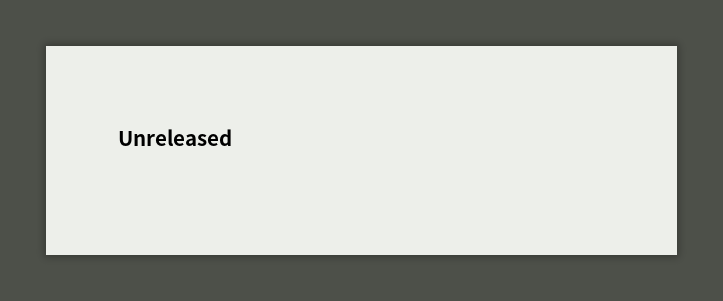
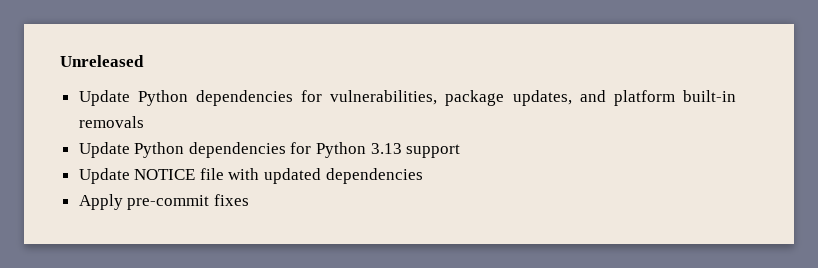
+ Update Python dependencies for vulnerabilities, package updates, and platform built-in removals
+ Update Python dependencies for Python 3.13 support
+ Update NOTICE file with updated dependencies
+ Apply pre-commit fixes

